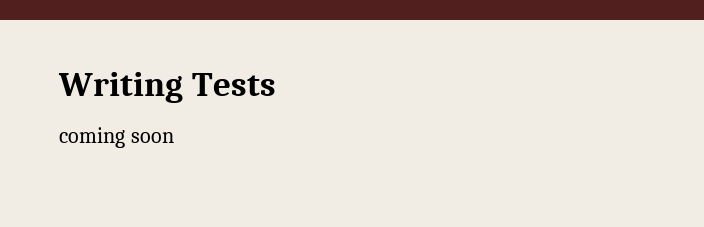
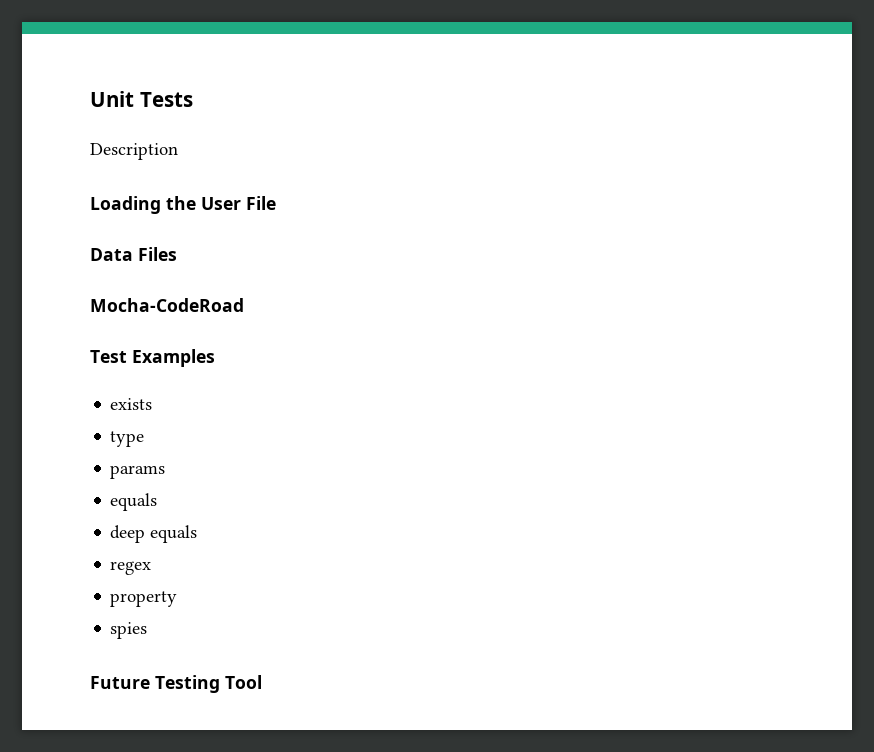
- Writing Tests
+ Unit Tests
- coming soon
+ Description
+ Loading the User File
+ Data Files
+ Mocha-CodeRoad
+ Test Examples
+ exists
+ type
+ params
+ equals
+ deep equals
+ regex
+ property
+ spies
+ Future Testing Tool

